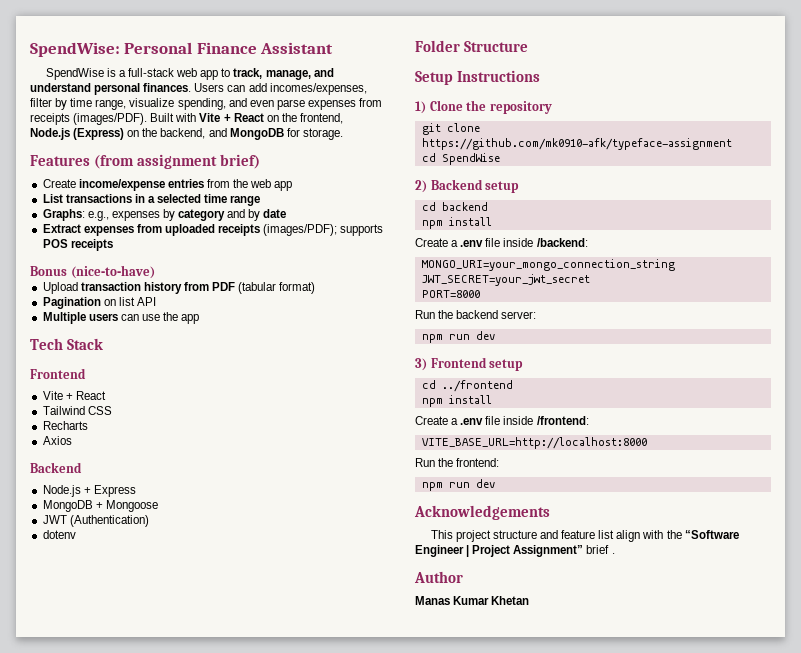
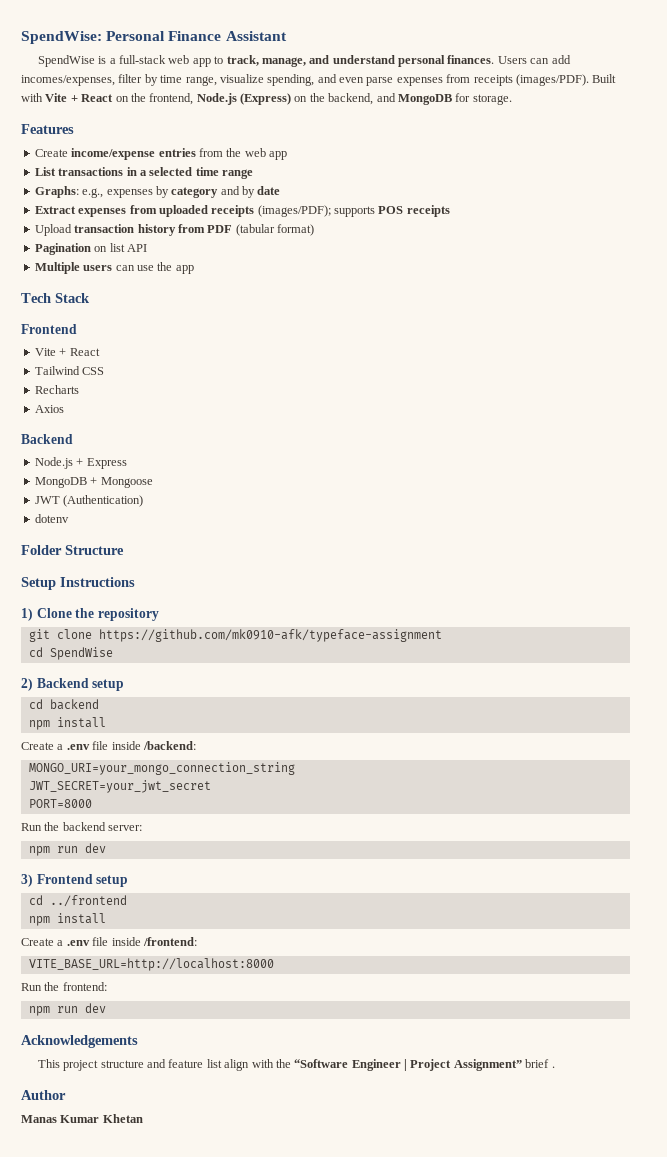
- Features (from assignment brief)
+ Features
- Bonus (nice‑to‑have)

